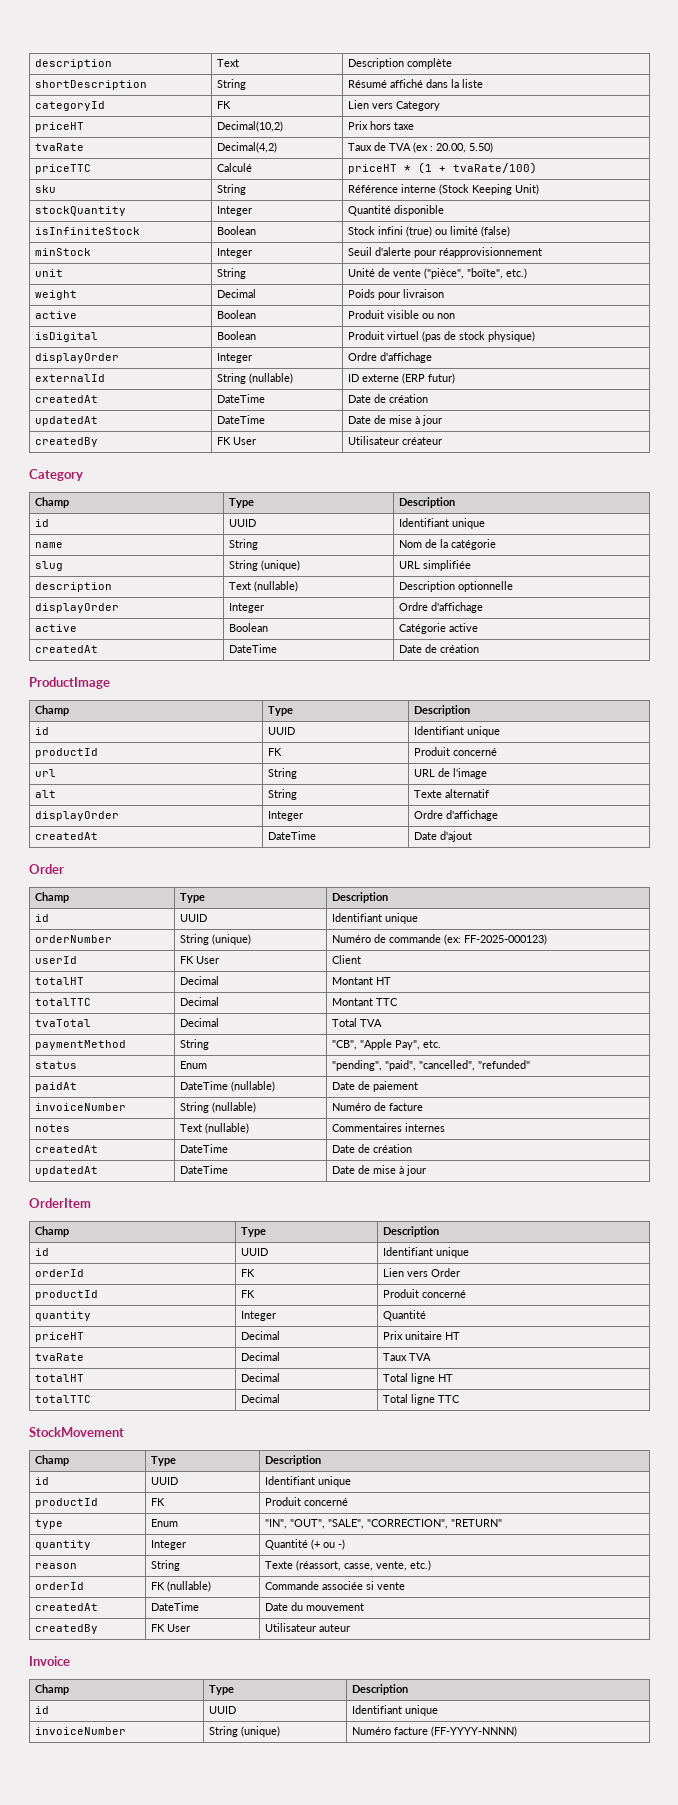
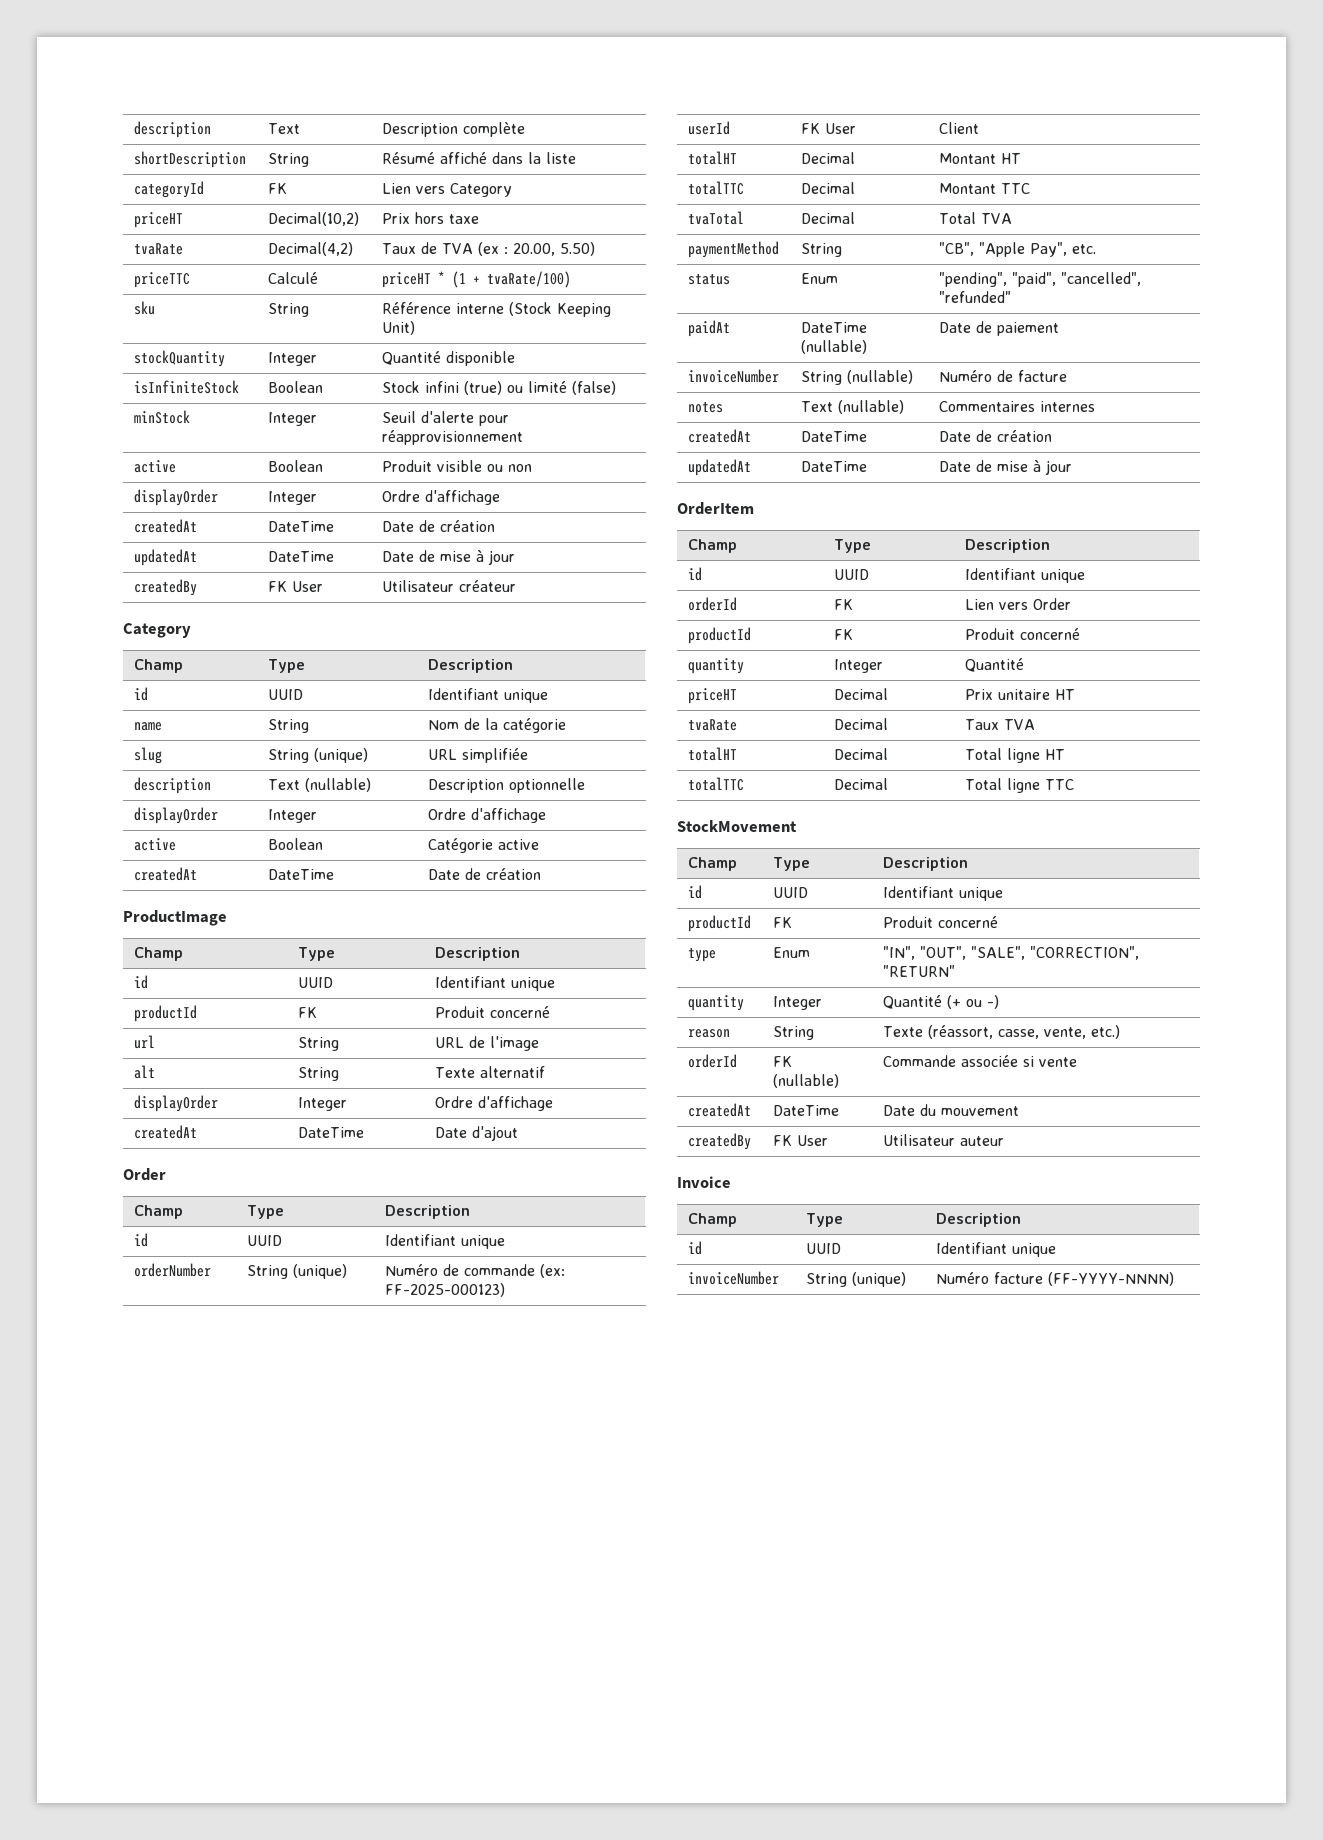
- unit | String | Unité de vente ("pièce", "boîte", etc.)
- weight | Decimal | Poids pour livraison
  active | Boolean | Produit visible ou non
- isDigital | Boolean | Produit virtuel (pas de stock physique)
  displayOrder | Integer | Ordre d'affichage
- externalId | String (nullable) | ID externe (ERP futur)

